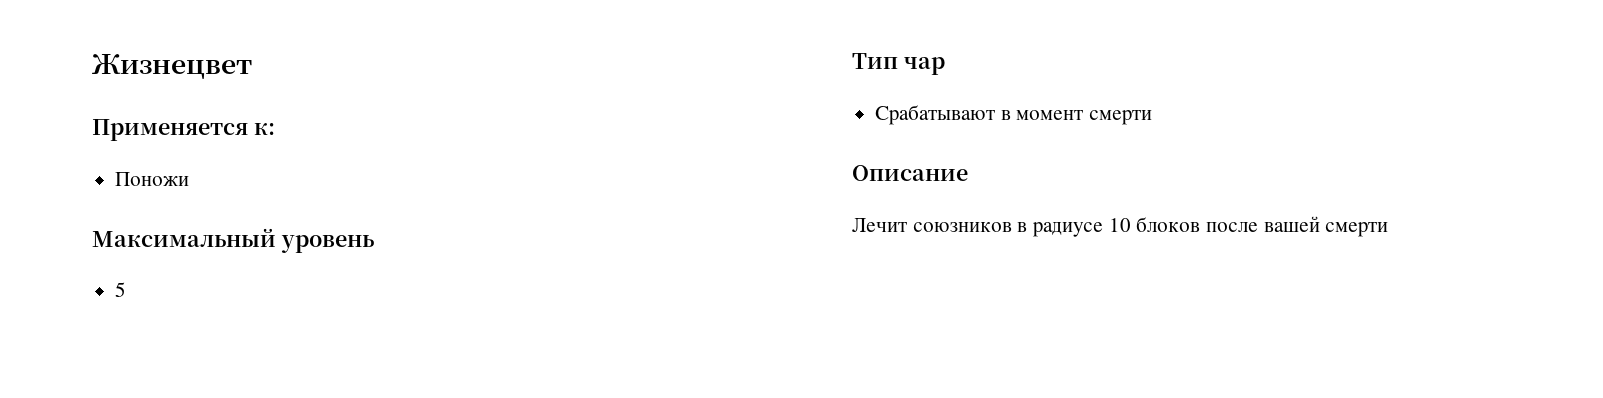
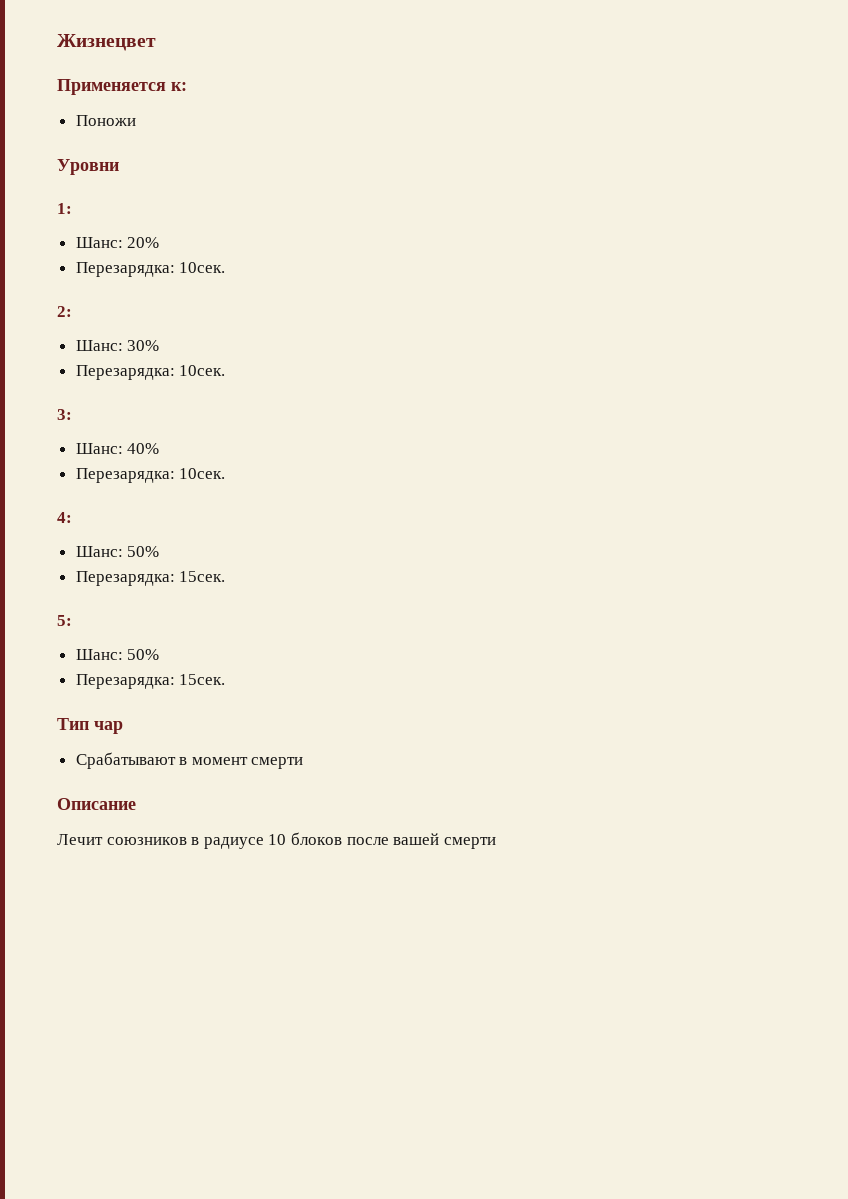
- Максимальный уровень
- 5
+ Уровни
+ 1:
+ Шанс: 20%
+ Перезарядка: 10сек.
+ 2:
+ Шанс: 30%
+ Перезарядка: 10сек.
+ 3:
+ Шанс: 40%
+ Перезарядка: 10сек.
+ 4:
+ Шанс: 50%
+ Перезарядка: 15сек.
+ 5:
+ Шанс: 50%
+ Перезарядка: 15сек.

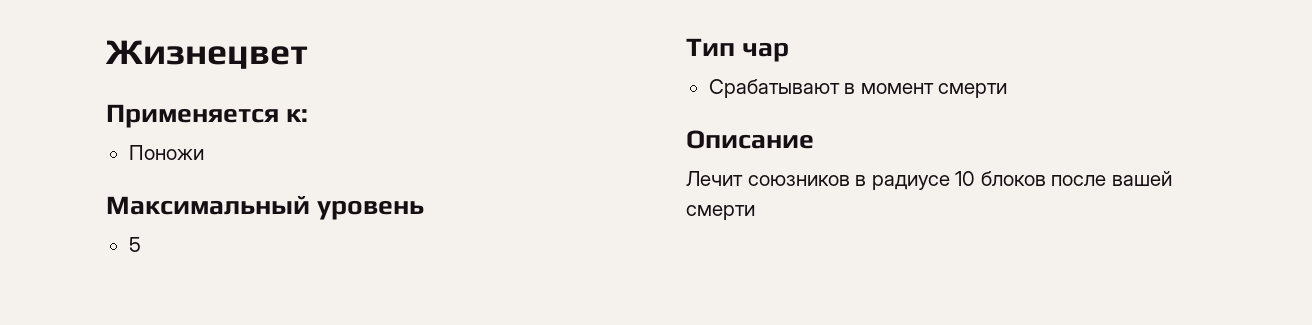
- Уровни
- 1:
- Шанс: 20%
- Перезарядка: 10сек.
- 2:
- Шанс: 30%
- Перезарядка: 10сек.
- 3:
- Шанс: 40%
- Перезарядка: 10сек.
- 4:
- Шанс: 50%
- Перезарядка: 15сек.
- 5:
- Шанс: 50%
- Перезарядка: 15сек.
+ Максимальный уровень
+ 5

